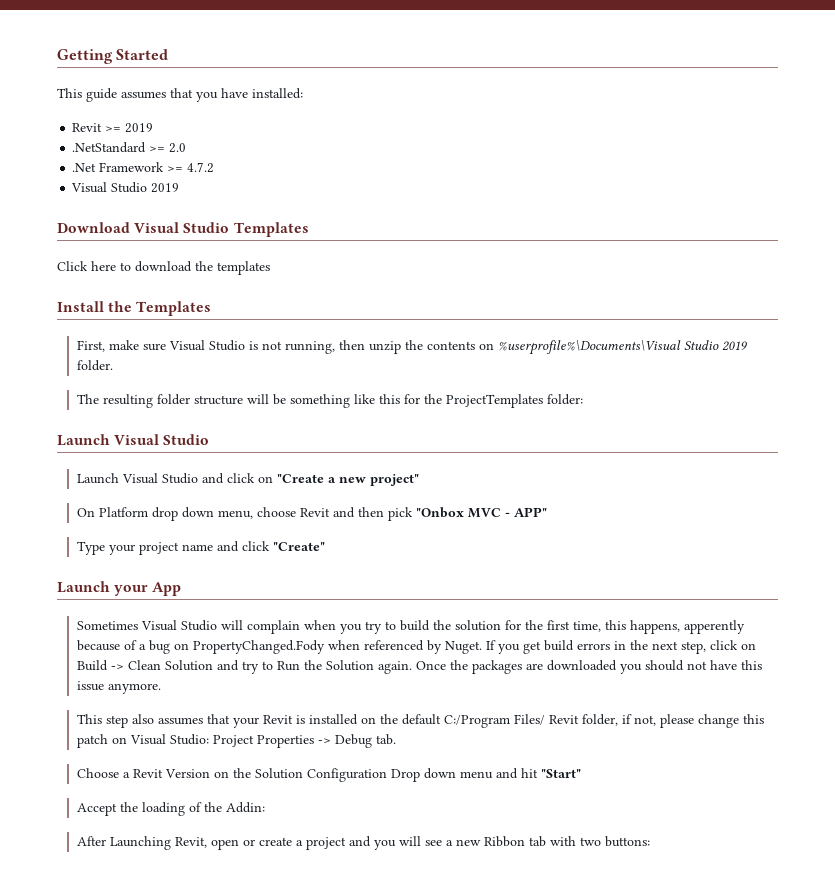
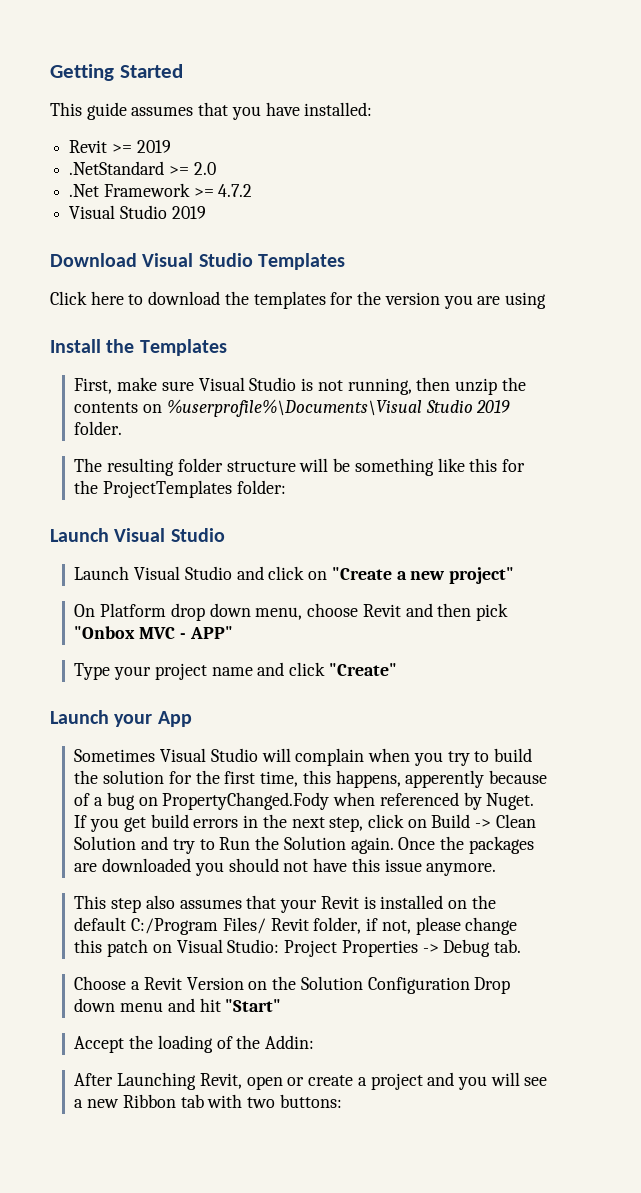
- Click here to download the templates
+ Click here to download the templates for the version you are using

